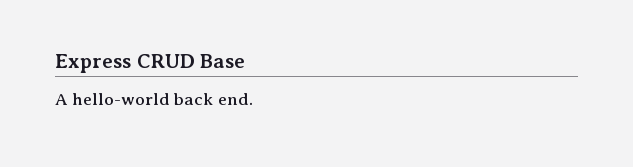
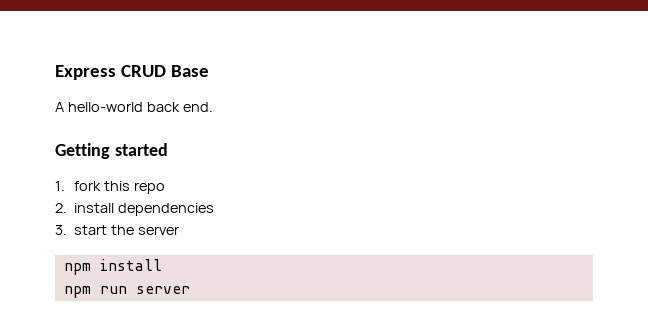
+ Getting started
+ 1. fork this repo
+ 2. install dependencies
+ 3. start the server
+ npm install
+ npm run server

